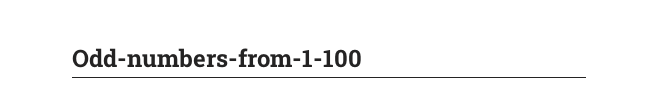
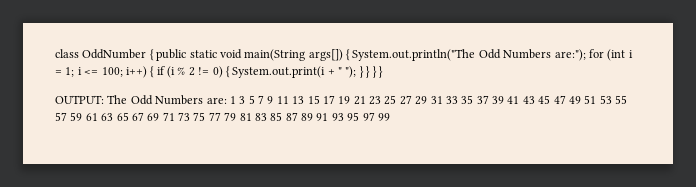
- Odd-numbers-from-1-100
+ class OddNumber { public static void main(String args[]) { System.out.println("The Odd Numbers are:"); for (int i = 1; i <= 100; i++) { if (i % 2 != 0) { System.out.print(i + " "); } } } }
+ OUTPUT: The Odd Numbers are: 1 3 5 7 9 11 13 15 17 19 21 23 25 27 29 31 33 35 37 39 41 43 45 47 49 51 53 55 57 59 61 63 65 67 69 71 73 75 77 79 81 83 85 87 89 91 93 95 97 99

